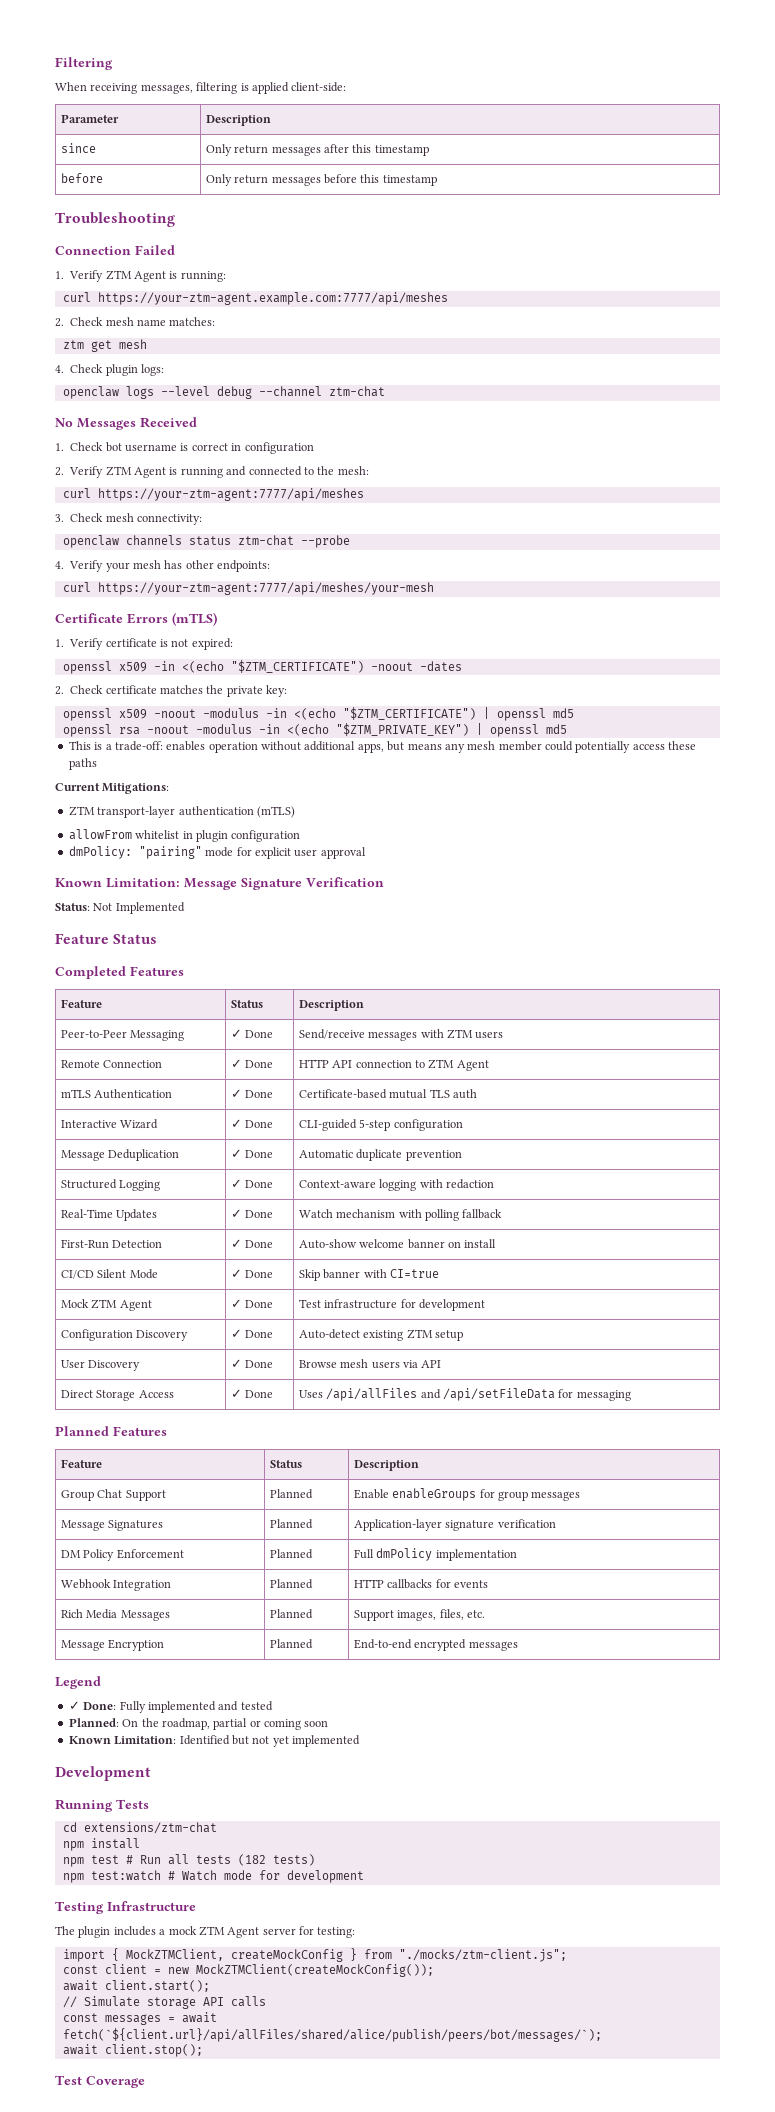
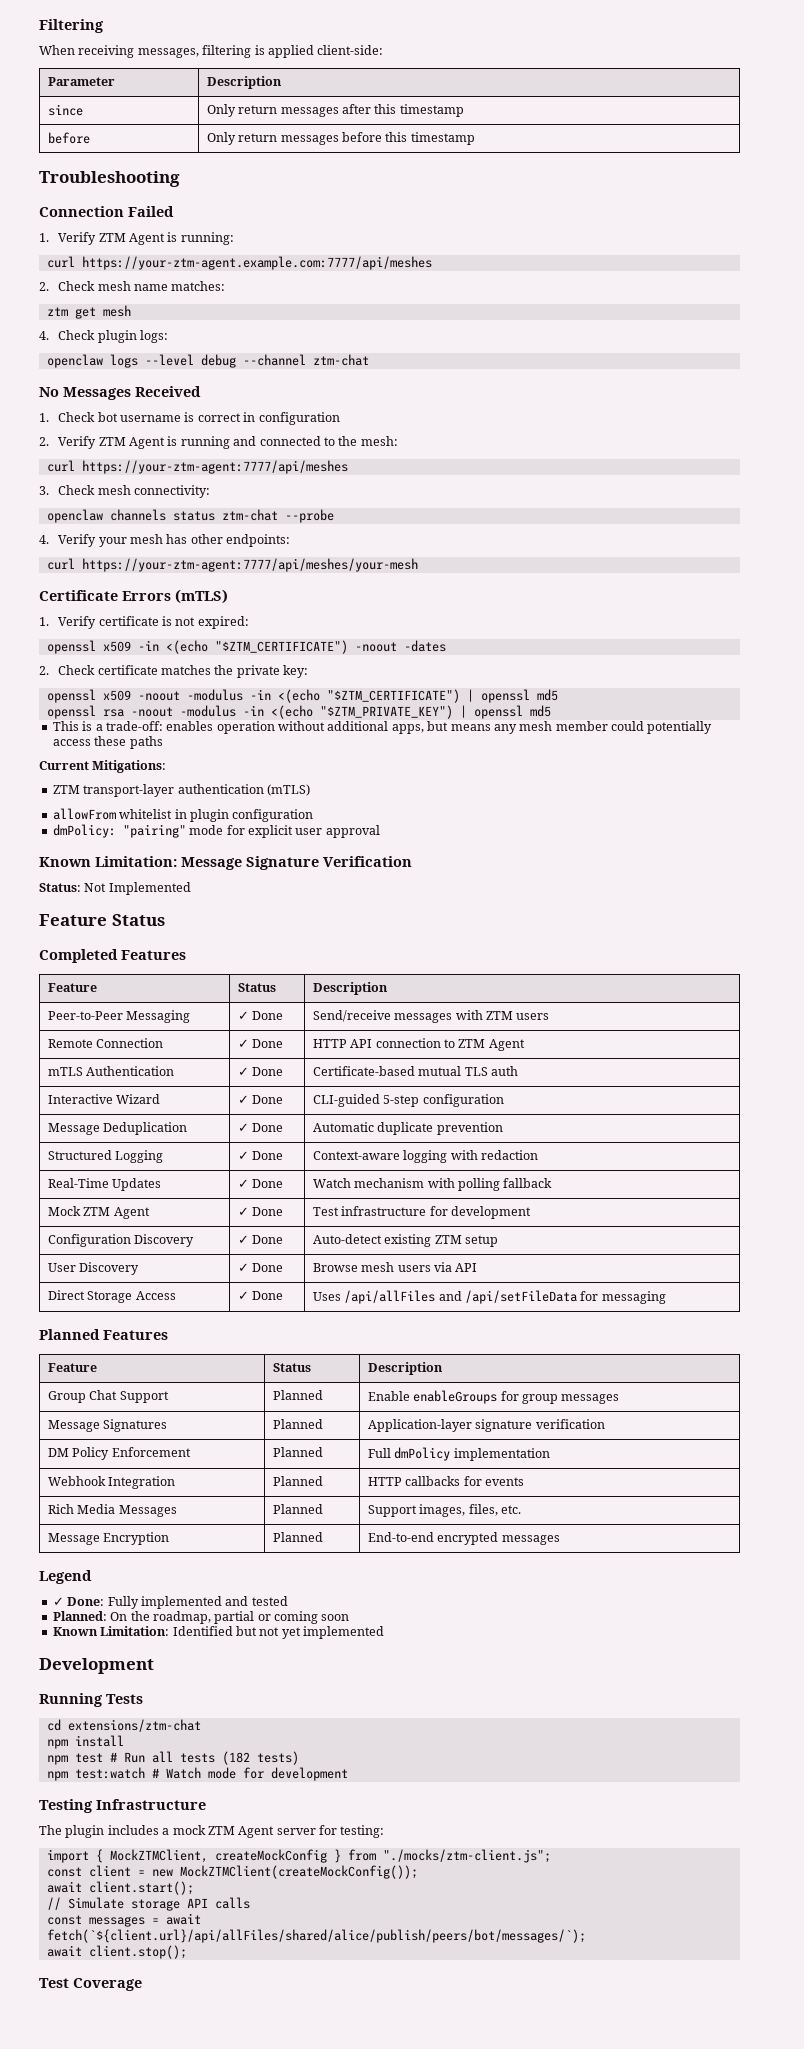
- First-Run Detection | ✓ Done | Auto-show welcome banner on install
- CI/CD Silent Mode | ✓ Done | Skip banner with CI=true

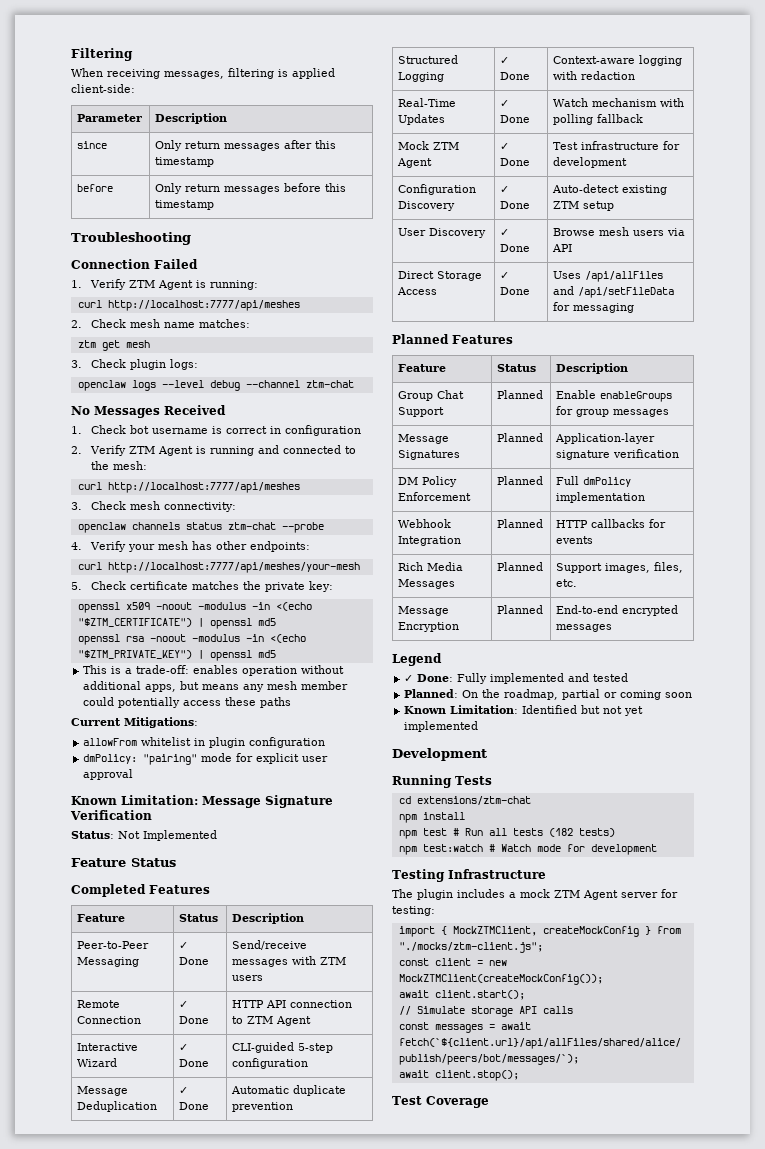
  1. Verify ZTM Agent is running:
- curl https://your-ztm-agent.example.com:7777/api/meshes
+ curl http://localhost:7777/api/meshes
- 4. Check plugin logs:
+ 3. Check plugin logs:
  2. Verify ZTM Agent is running and connected to the mesh:
- curl https://your-ztm-agent:7777/api/meshes
+ curl http://localhost:7777/api/meshes
- curl https://your-ztm-agent:7777/api/meshes/your-mesh
- Certificate Errors (mTLS)
- 1. Verify certificate is not expired:
- openssl x509 -in <(echo "$ZTM_CERTIFICATE") -noout -dates
- 2. Check certificate matches the private key:
+ curl http://localhost:7777/api/meshes/your-mesh
+ 5. Check certificate matches the private key:
- ZTM transport-layer authentication (mTLS)
- mTLS Authentication | ✓ Done | Certificate-based mutual TLS auth

